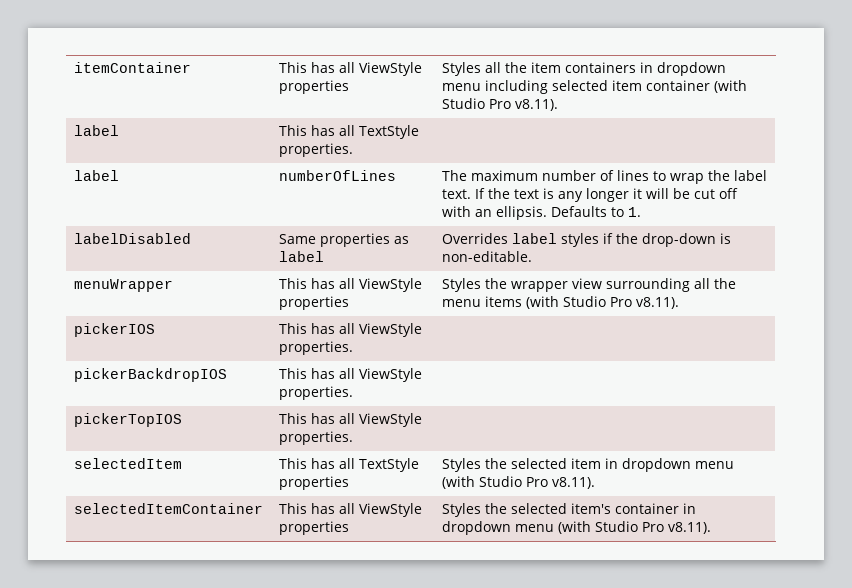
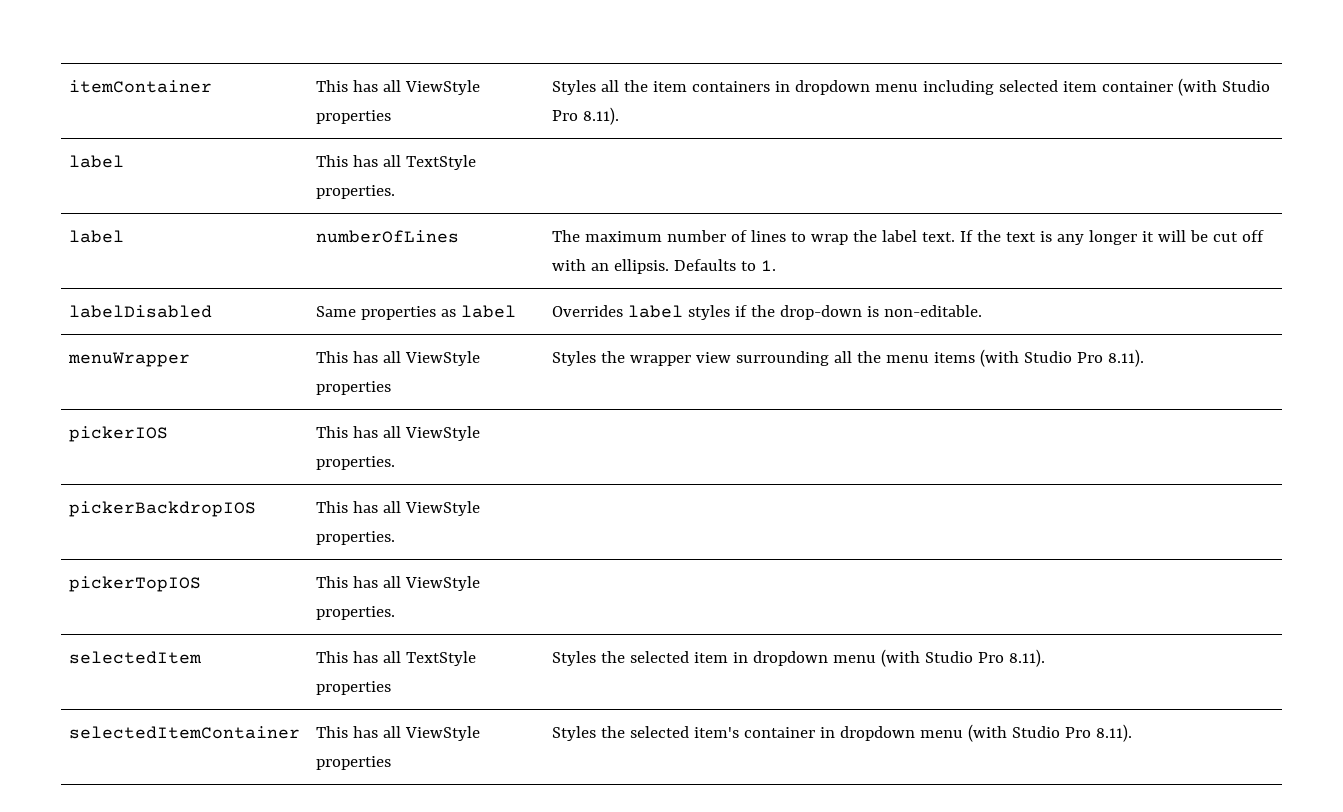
- itemContainer | This has all ViewStyle properties | Styles all the item containers in dropdown menu including selected item container (with Studio Pro v8.11).
+ itemContainer | This has all ViewStyle properties | Styles all the item containers in dropdown menu including selected item container (with Studio Pro 8.11).
- menuWrapper | This has all ViewStyle properties | Styles the wrapper view surrounding all the menu items (with Studio Pro v8.11).
+ menuWrapper | This has all ViewStyle properties | Styles the wrapper view surrounding all the menu items (with Studio Pro 8.11).
- selectedItem | This has all TextStyle properties | Styles the selected item in dropdown menu (with Studio Pro v8.11).
+ selectedItem | This has all TextStyle properties | Styles the selected item in dropdown menu (with Studio Pro 8.11).
- selectedItemContainer | This has all ViewStyle properties | Styles the selected item's container in dropdown menu (with Studio Pro v8.11).
+ selectedItemContainer | This has all ViewStyle properties | Styles the selected item's container in dropdown menu (with Studio Pro 8.11).

